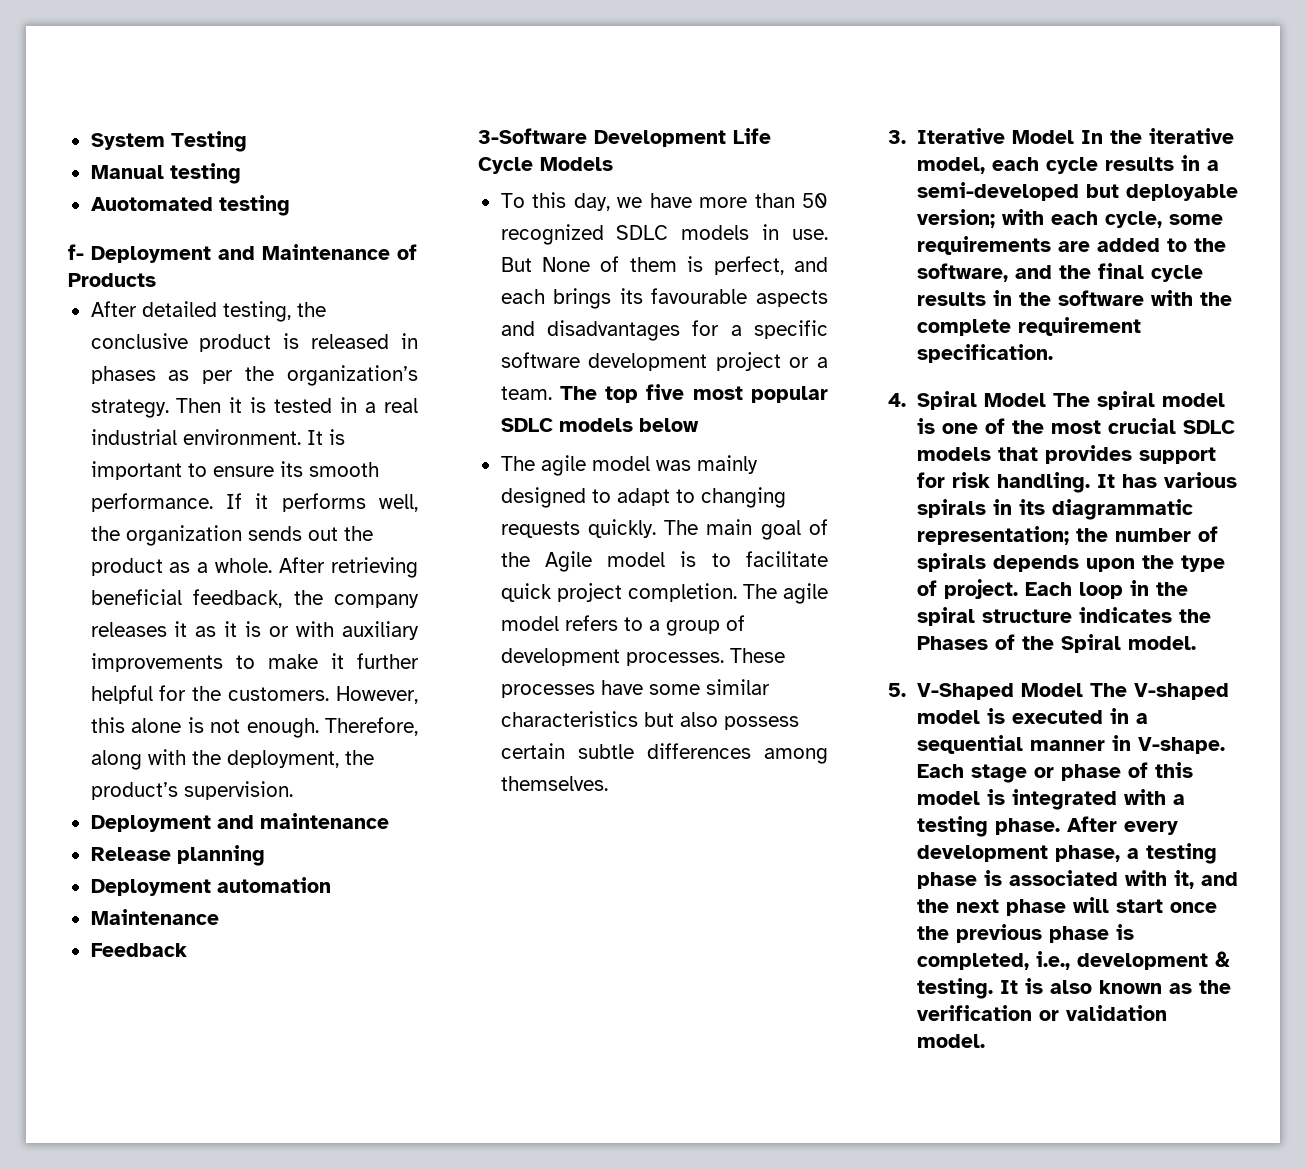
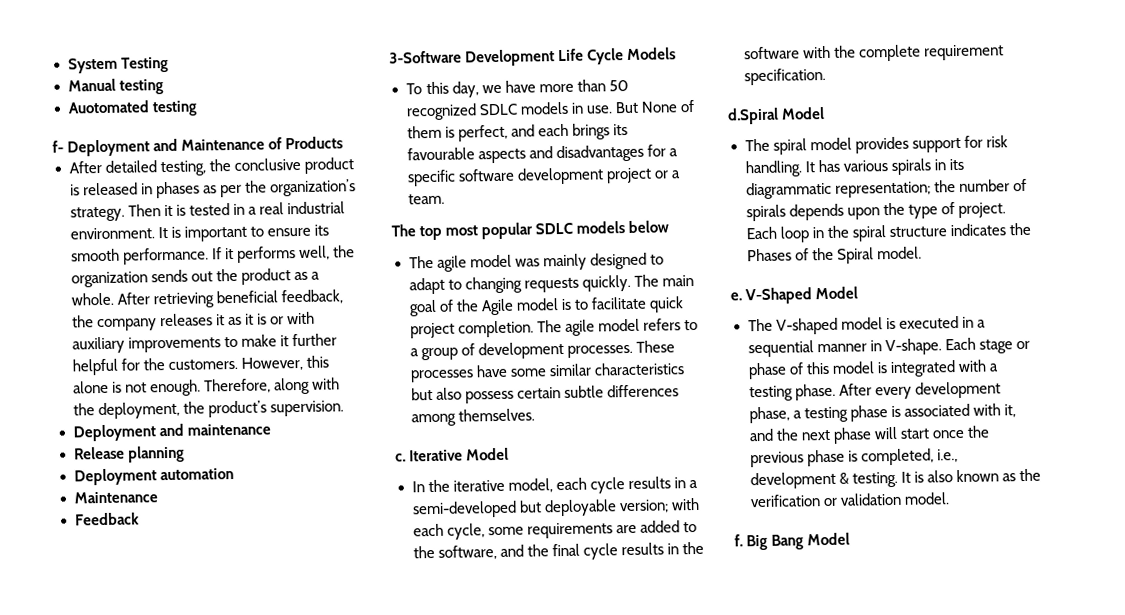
- But None of them is perfect, and each brings its favourable aspects and disadvantages for a specific software development project or a team. The top five most popular SDLC models below
+ But None of them is perfect, and each brings its favourable aspects and disadvantages for a specific software development project or a team.
+ The top most popular SDLC models below
- 3. Iterative Model In the iterative model, each cycle results in a semi-developed but deployable version; with each cycle, some requirements are added to the software, and the final cycle results in the software with the complete requirement specification.
+ c. Iterative Model
+ In the iterative model, each cycle results in a semi-developed but deployable version; with each cycle, some requirements are added to the software, and the final cycle results in the software with the complete requirement specification.
- 4. Spiral Model The spiral model is one of the most crucial SDLC models that provides support for risk handling.
+ d.Spiral Model
+ The spiral model provides support for risk handling.
- 5. V-Shaped Model The V-shaped model is executed in a sequential manner in V-shape.
+ e. V-Shaped Model
+ The V-shaped model is executed in a sequential manner in V-shape.
+ f. Big Bang Model

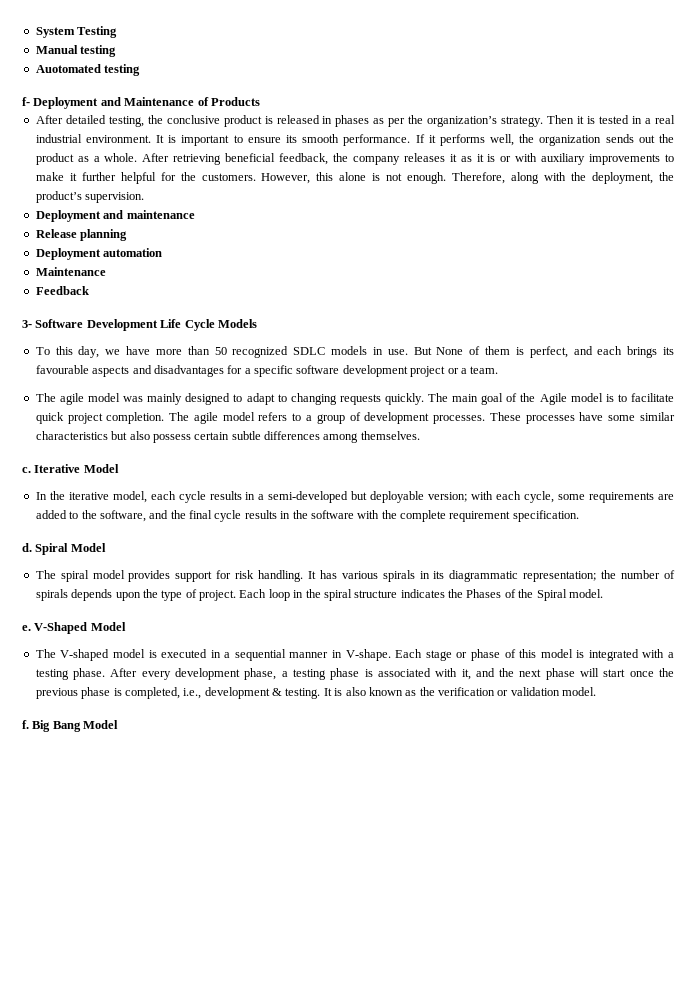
- 3-Software Development Life Cycle Models
+ 3- Software Development Life Cycle Models
- The top most popular SDLC models below
- d.Spiral Model
+ d. Spiral Model

